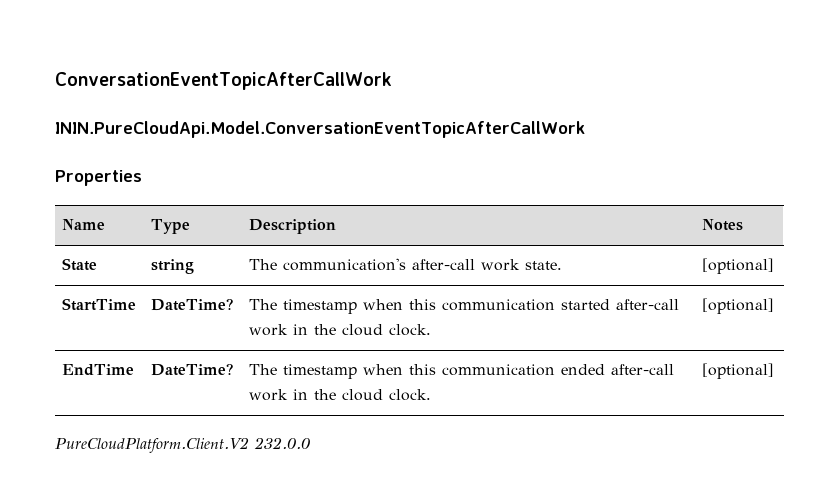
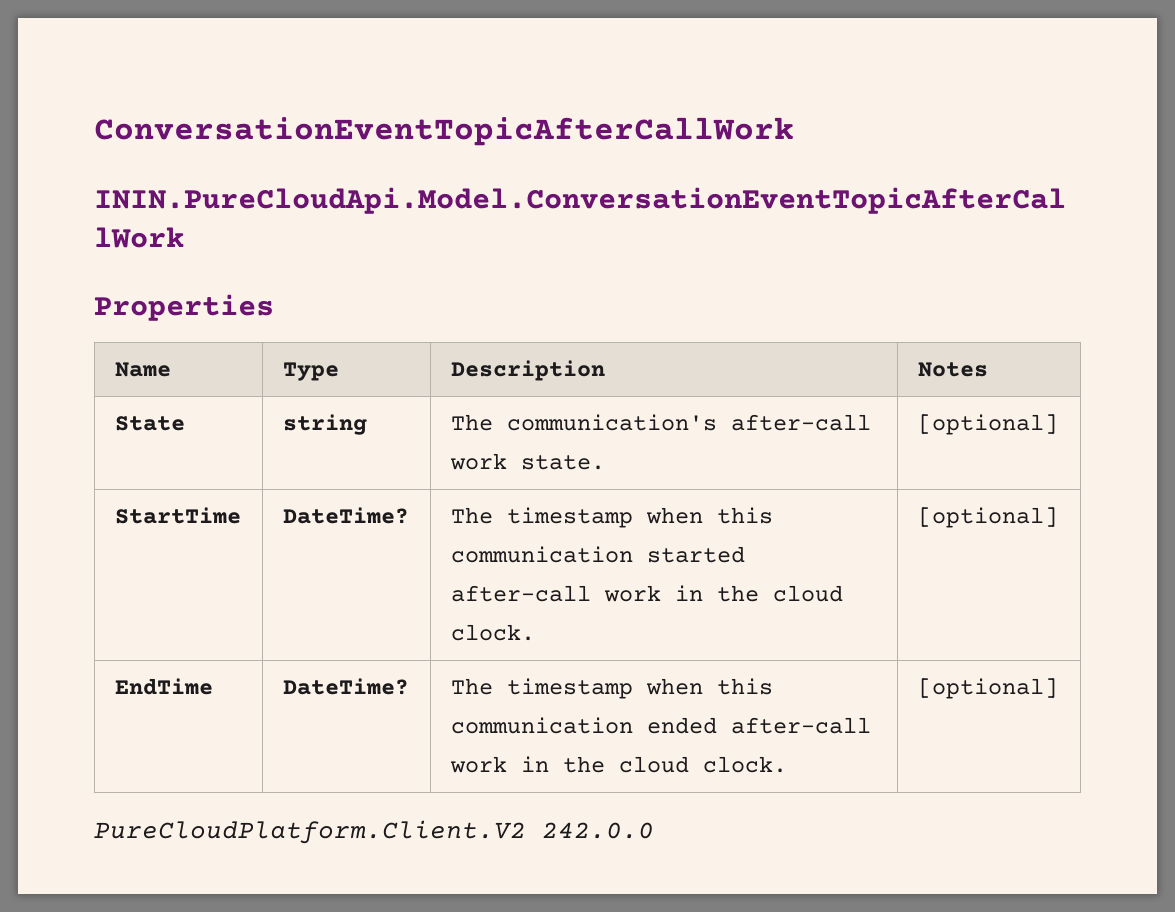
- PureCloudPlatform.Client.V2 232.0.0
+ PureCloudPlatform.Client.V2 242.0.0

